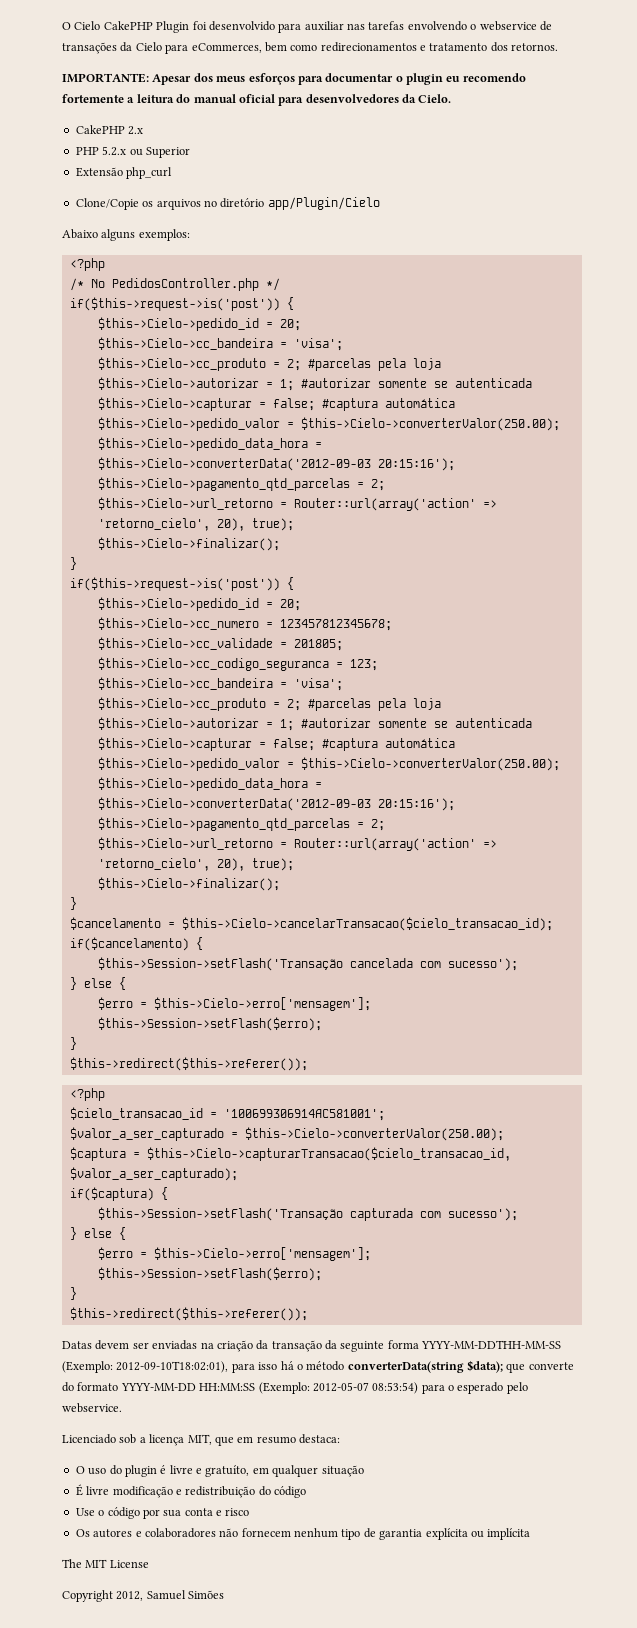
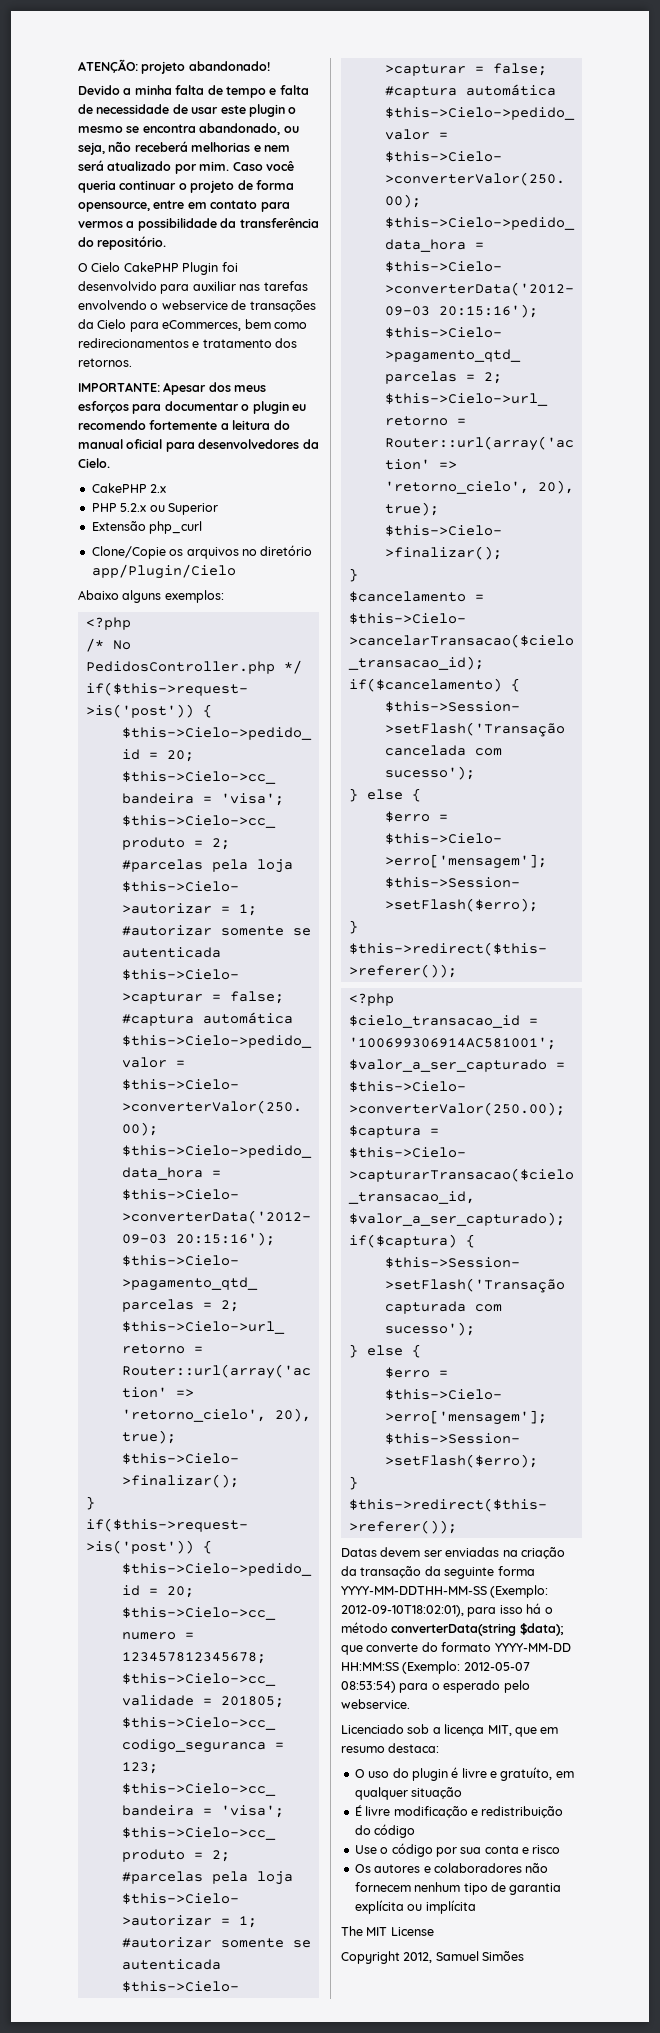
+ ATENÇÃO: projeto abandonado!
+ Devido a minha falta de tempo e falta de necessidade de usar este plugin o mesmo se encontra abandonado, ou seja, não receberá melhorias e nem será atualizado por mim. Caso você queria continuar o projeto de forma opensource, entre em contato para vermos a possibilidade da transferência do repositório.

